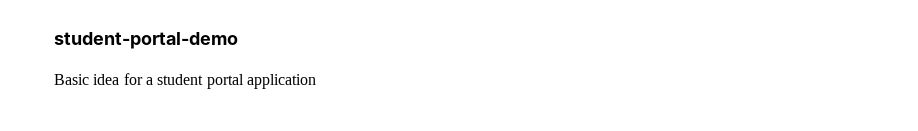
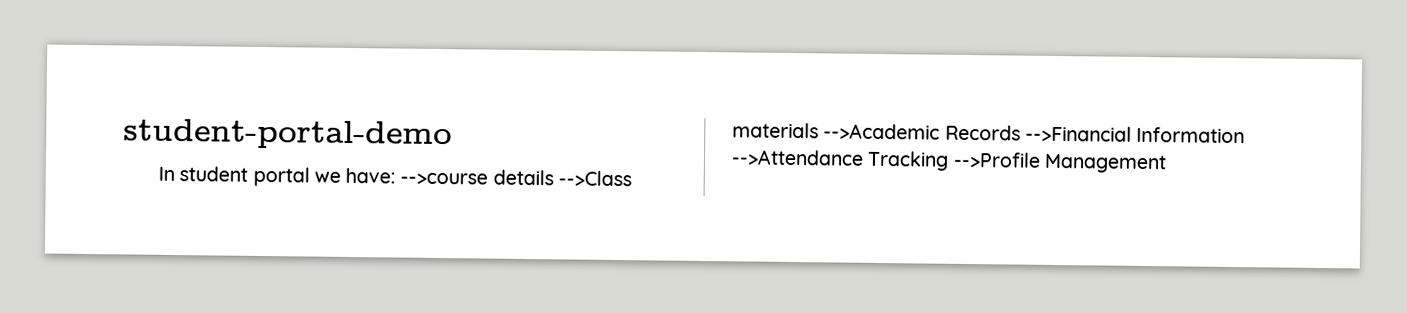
- Basic idea for a student portal application
+ In student portal we have: -->course details -->Class materials -->Academic Records -->Financial Information -->Attendance Tracking -->Profile Management

